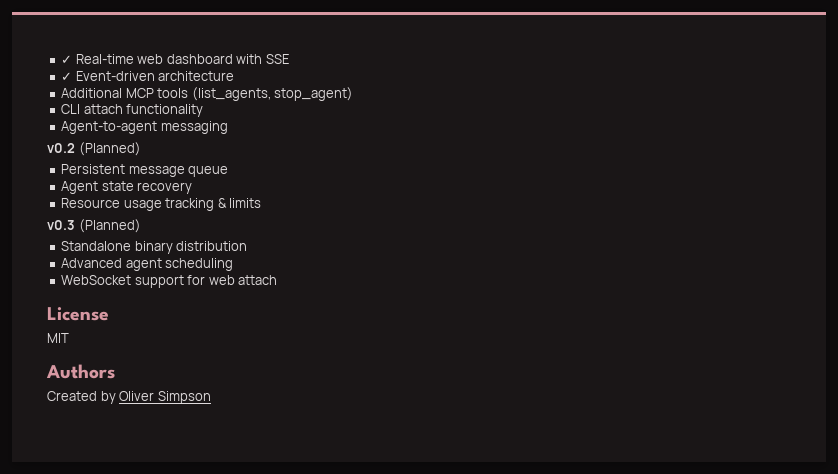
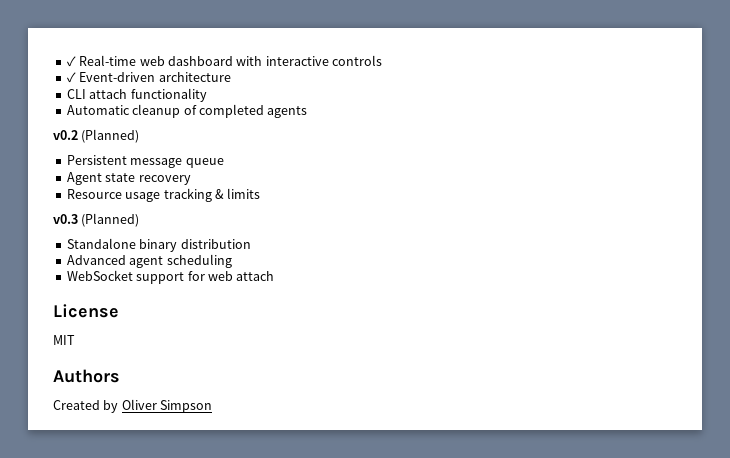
- ✓ Real-time web dashboard with SSE
+ ✓ Real-time web dashboard with interactive controls
- Additional MCP tools (list_agents, stop_agent)
  CLI attach functionality
- Agent-to-agent messaging
+ Automatic cleanup of completed agents

